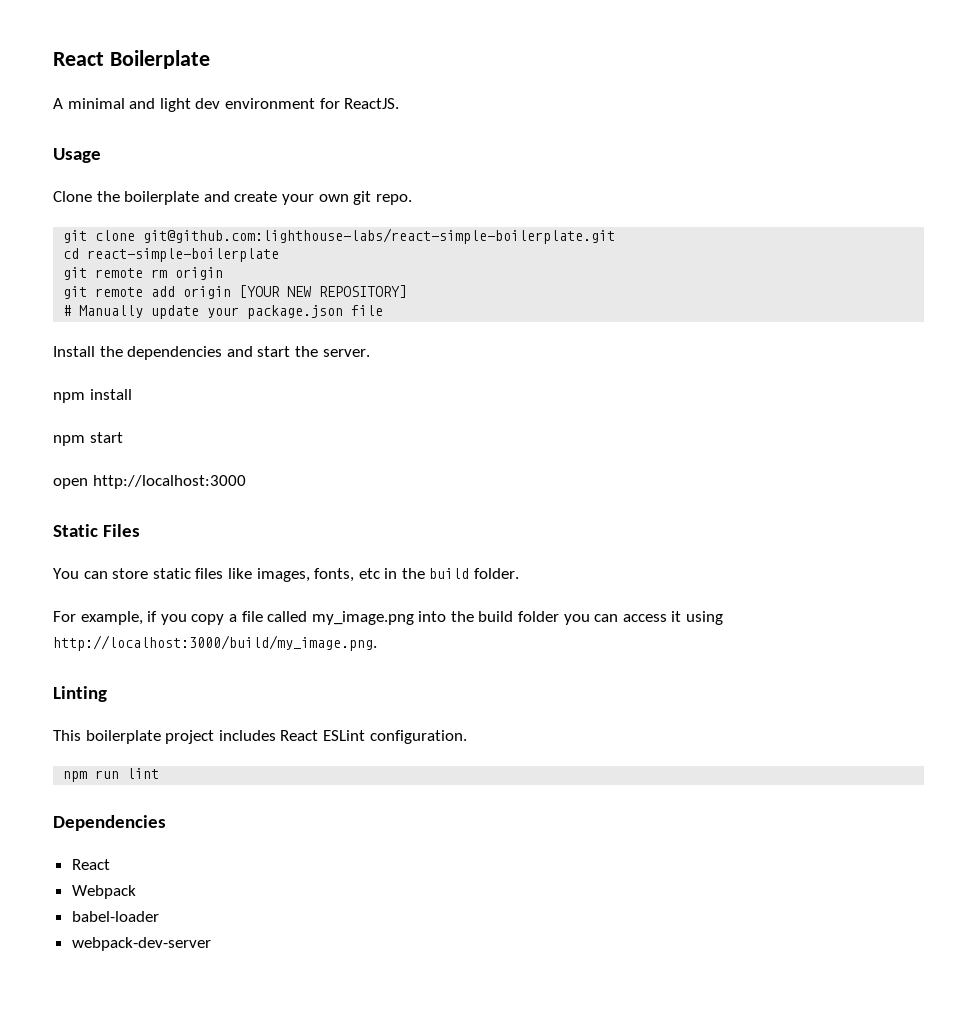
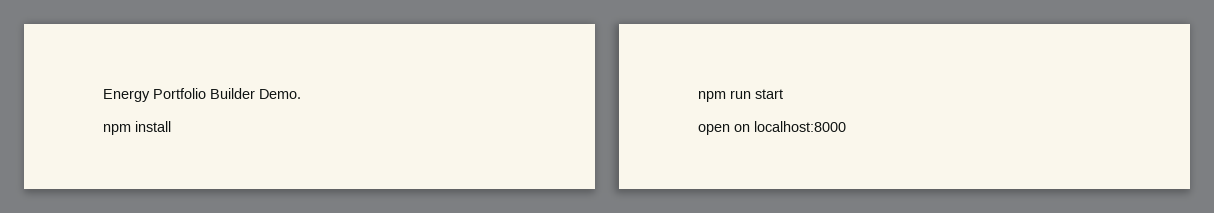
- React Boilerplate
- A minimal and light dev environment for ReactJS.
- Usage
- Clone the boilerplate and create your own git repo.
- git clone git@github.com:lighthouse-labs/react-simple-boilerplate.git
- cd react-simple-boilerplate
- git remote rm origin
- git remote add origin [YOUR NEW REPOSITORY]
- # Manually update your package.json file
- Install the dependencies and start the server.
+ Energy Portfolio Builder Demo.
- npm start
+ npm run start
- open http://localhost:3000
- Static Files
- You can store static files like images, fonts, etc in the build folder.
- For example, if you copy a file called my_image.png into the build folder you can access it using http://localhost:3000/build/my_image.png.
- Linting
- This boilerplate project includes React ESLint configuration.
- npm run lint
- Dependencies
- React
- Webpack
- babel-loader
- webpack-dev-server
+ open on localhost:8000

